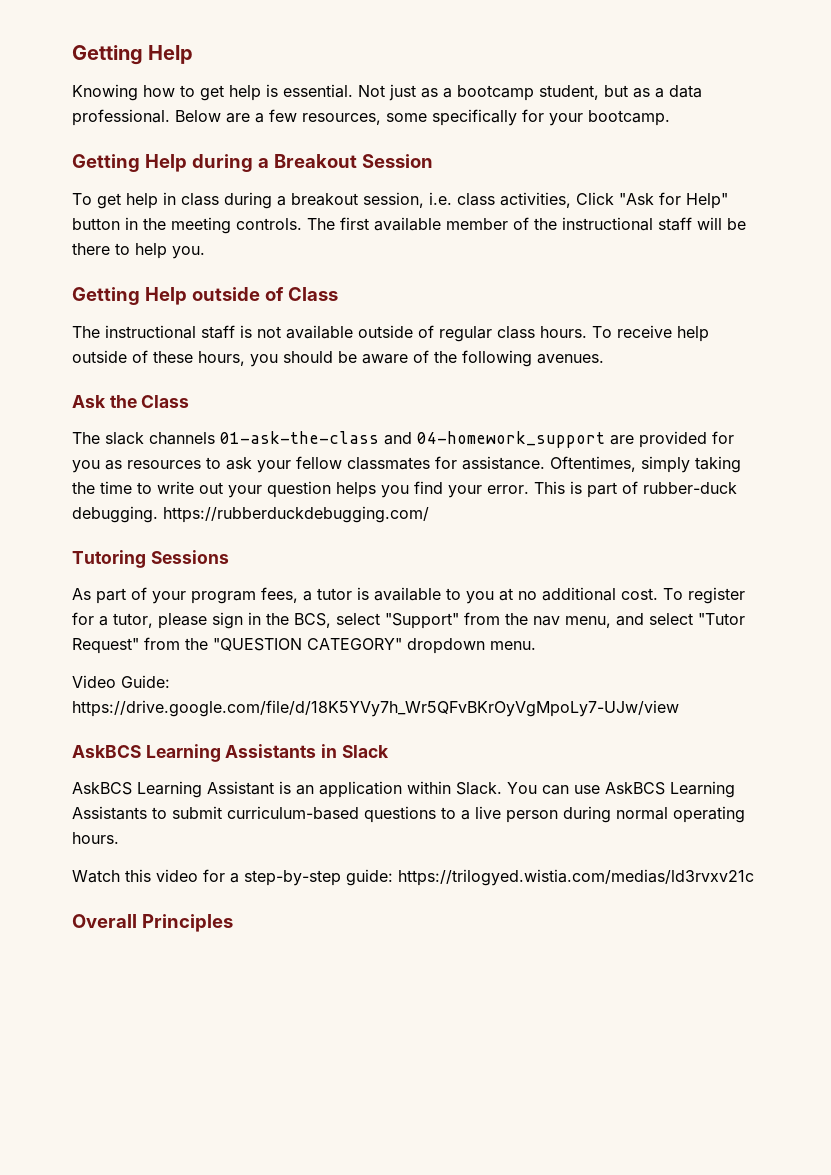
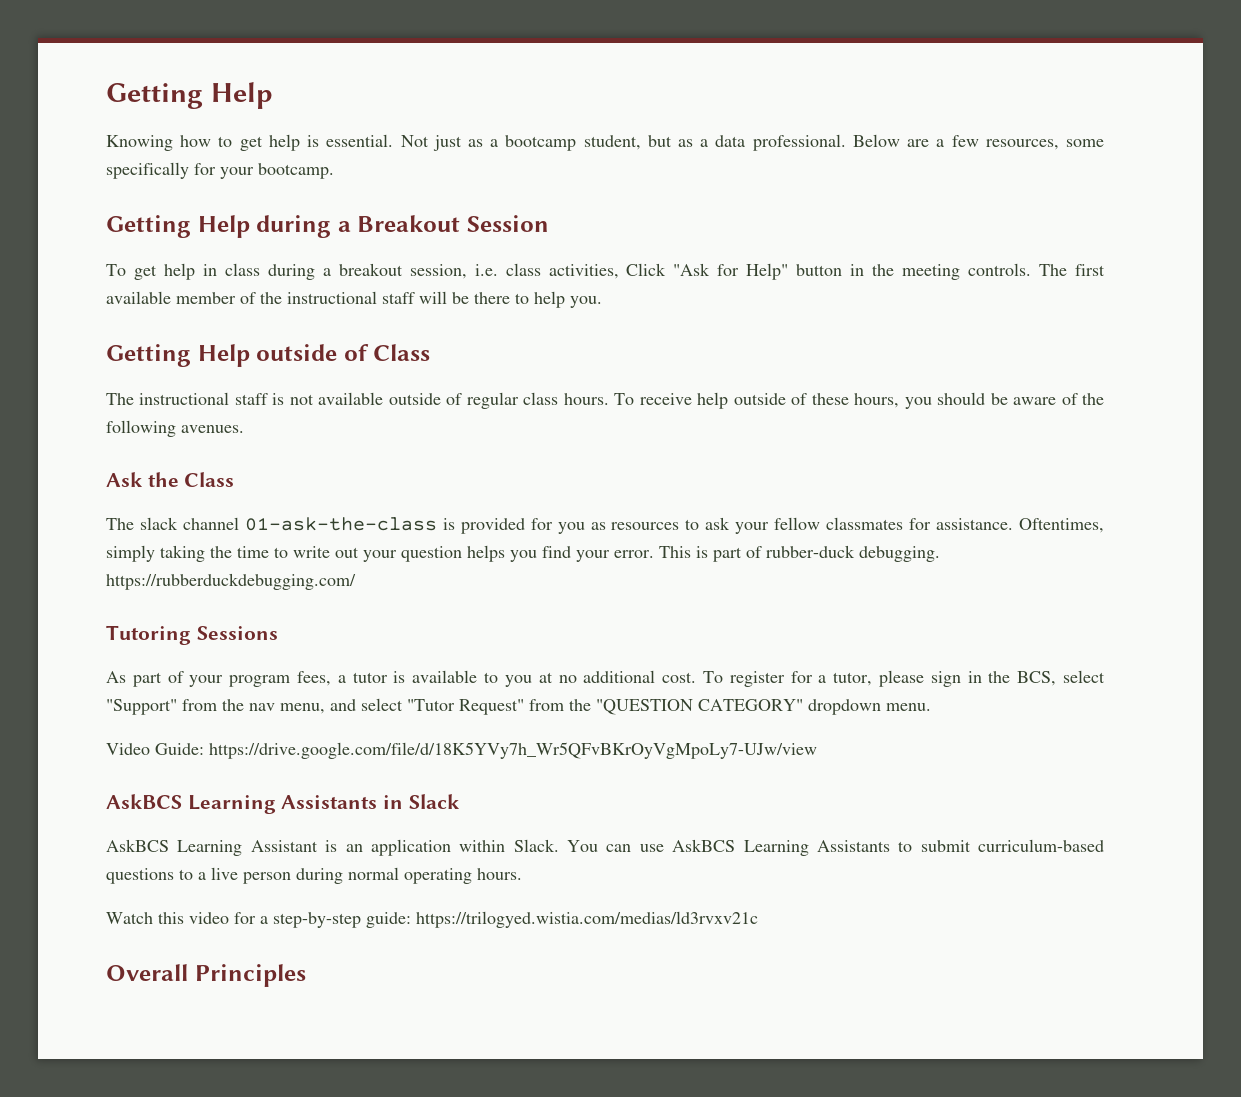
- The slack channels 01-ask-the-class and 04-homework_support are provided for you as resources to ask your fellow classmates for assistance.
+ The slack channel 01-ask-the-class is provided for you as resources to ask your fellow classmates for assistance.

